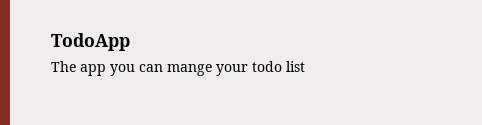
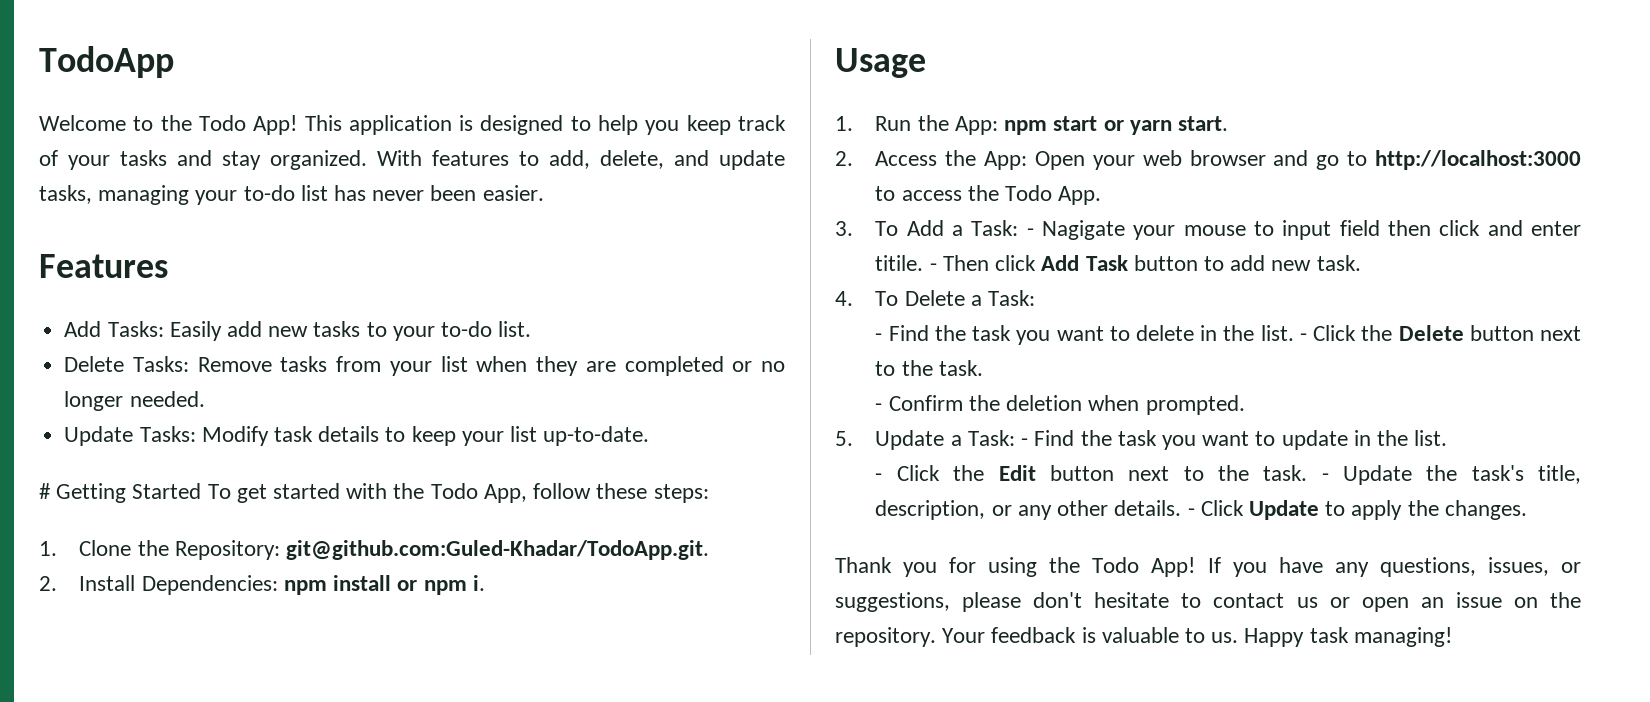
- The app you can mange your todo list
+ Welcome to the Todo App! This application is designed to help you keep track of your tasks and stay organized. With features to add, delete, and update tasks, managing your to-do list has never been easier.
+ Features
+ Add Tasks: Easily add new tasks to your to-do list.
+ Delete Tasks: Remove tasks from your list when they are completed or no longer needed.
+ Update Tasks: Modify task details to keep your list up-to-date.
+ # Getting Started To get started with the Todo App, follow these steps:
+ 1. Clone the Repository: git@github.com:Guled-Khadar/TodoApp.git.
+ 2. Install Dependencies: npm install or npm i.
+ Usage
+ 1. Run the App: npm start or yarn start.
+ 2. Access the App: Open your web browser and go to http://localhost:3000 to access the Todo App.
+ 3. To Add a Task: - Nagigate your mouse to input field then click and enter titile. - Then click Add Task button to add new task.
+ 4. To Delete a Task:
+ - Find the task you want to delete in the list. - Click the Delete button next to the task.
+ - Confirm the deletion when prompted.
+ 5. Update a Task: - Find the task you want to update in the list.
+ - Click the Edit button next to the task. - Update the task's title, description, or any other details. - Click Update to apply the changes.
+ Thank you for using the Todo App! If you have any questions, issues, or suggestions, please don't hesitate to contact us or open an issue on the repository. Your feedback is valuable to us. Happy task managing!

